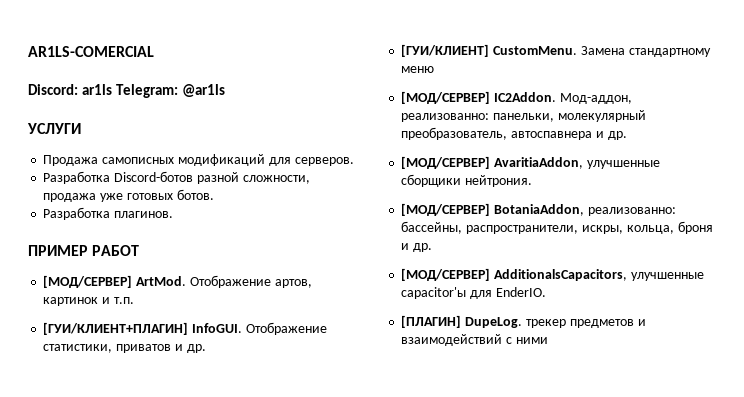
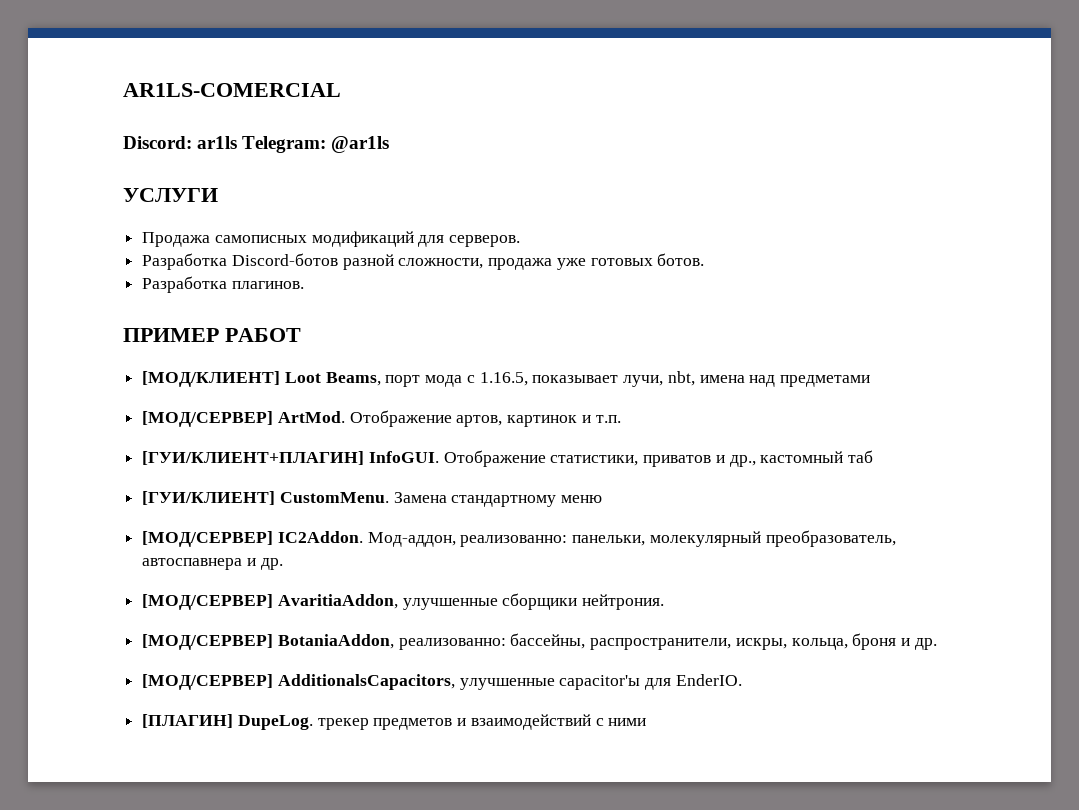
+ [МОД/КЛИЕНТ] Loot Beams, порт мода с 1.16.5, показывает лучи, nbt, имена над предметами
- Отображение статистики, приватов и др.
+ Отображение статистики, приватов и др., кастомный таб

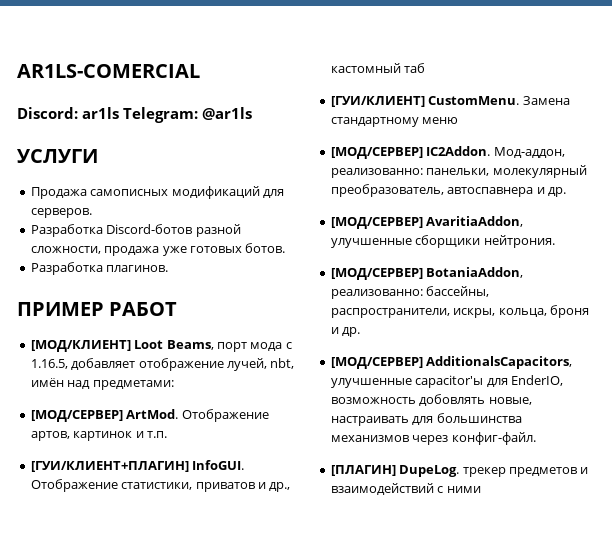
- [МОД/КЛИЕНТ] Loot Beams, порт мода с 1.16.5, показывает лучи, nbt, имена над предметами
+ [МОД/КЛИЕНТ] Loot Beams, порт мода с 1.16.5, добавляет отображение лучей, nbt, имён над предметами:
- [МОД/СЕРВЕР] AdditionalsCapacitors, улучшенные capacitor'ы для EnderIO.
+ [МОД/СЕРВЕР] AdditionalsCapacitors, улучшенные capacitor'ы для EnderIO, возможность добовлять новые, настраивать для большинства механизмов через конфиг-файл.

